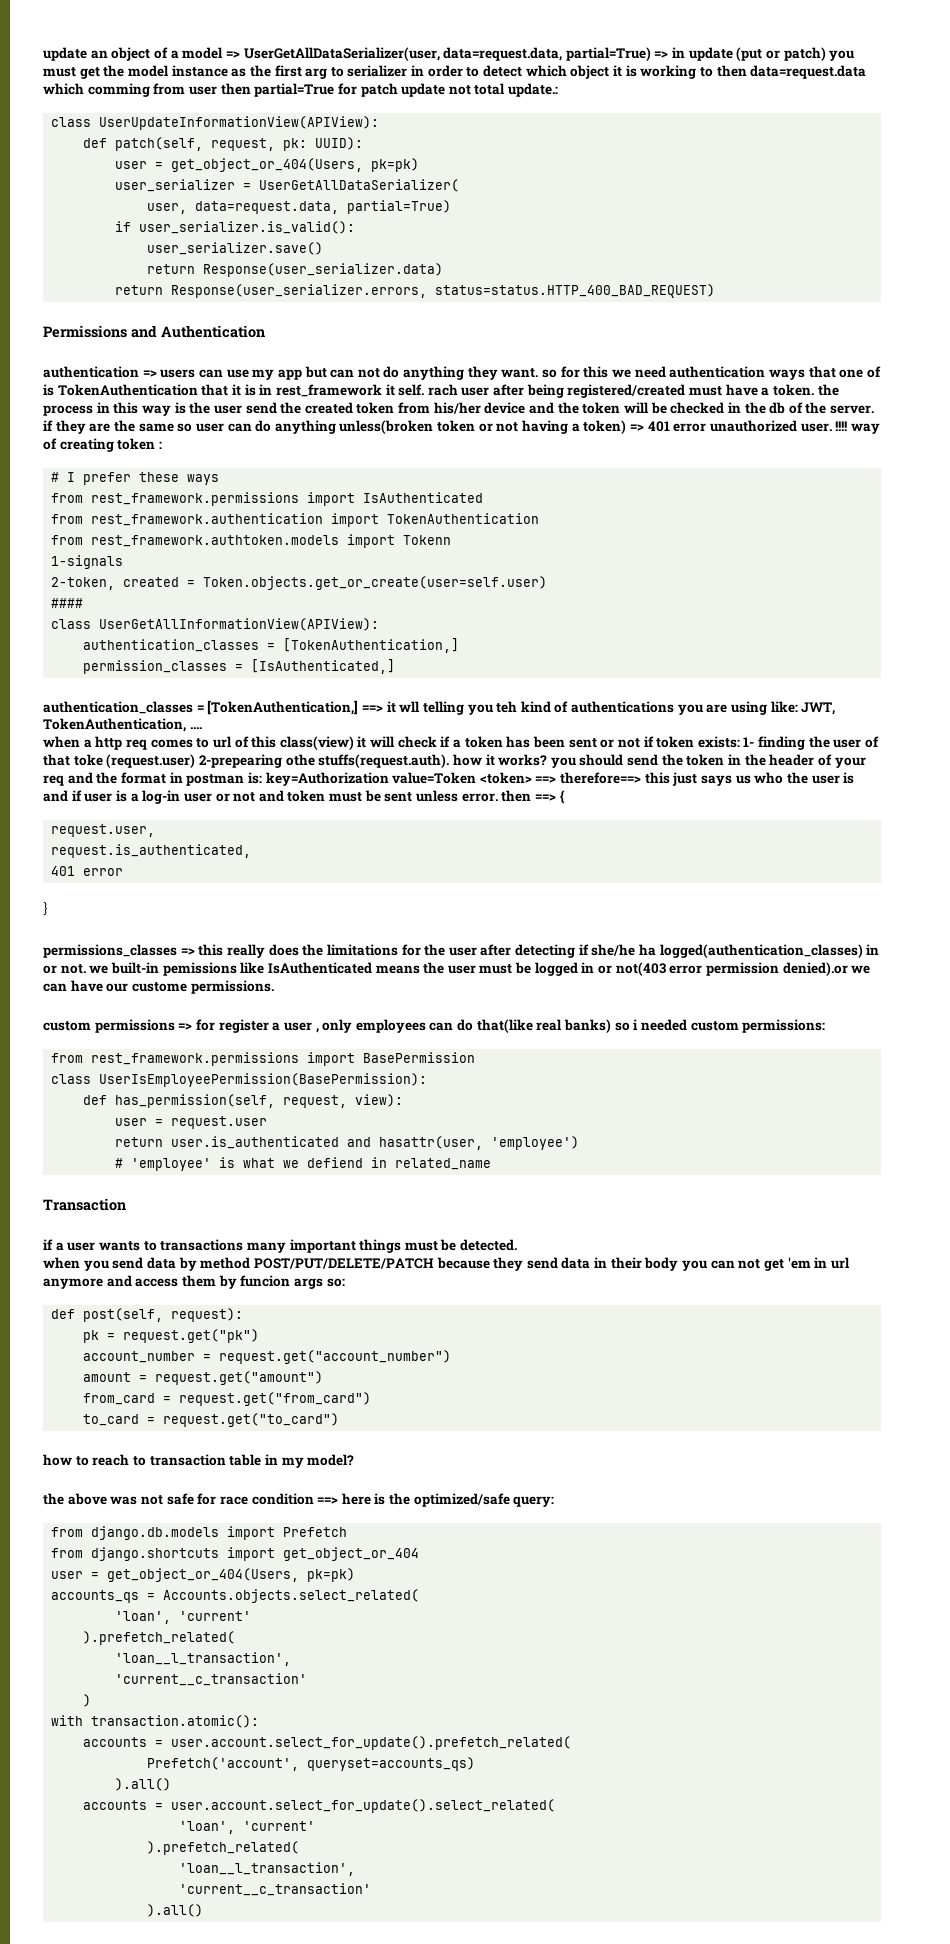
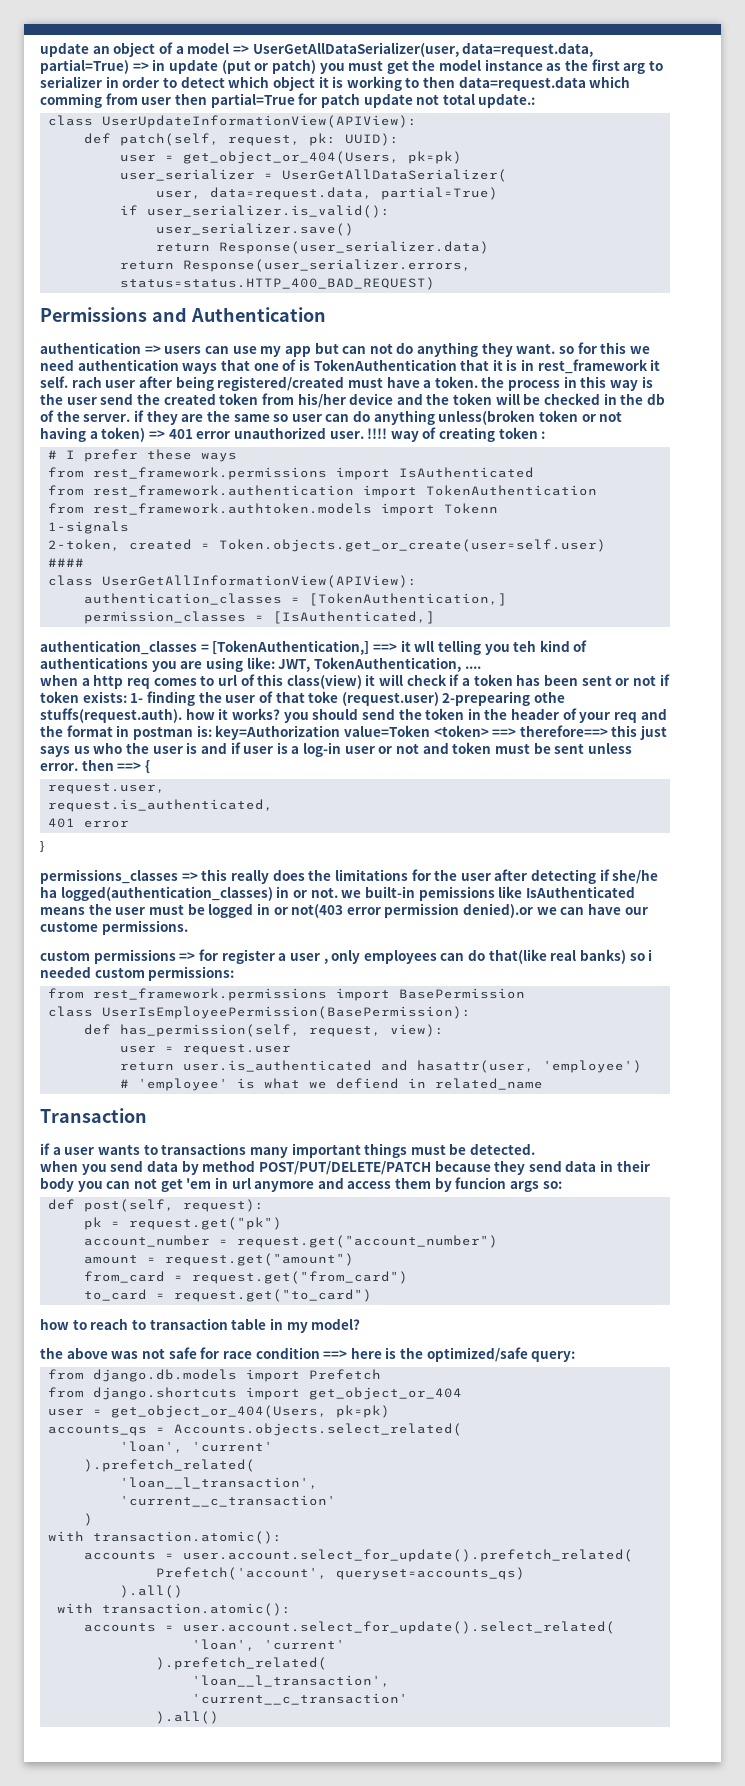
  Prefetch('account', queryset=accounts_qs)
  ).all()
+ with transaction.atomic():

